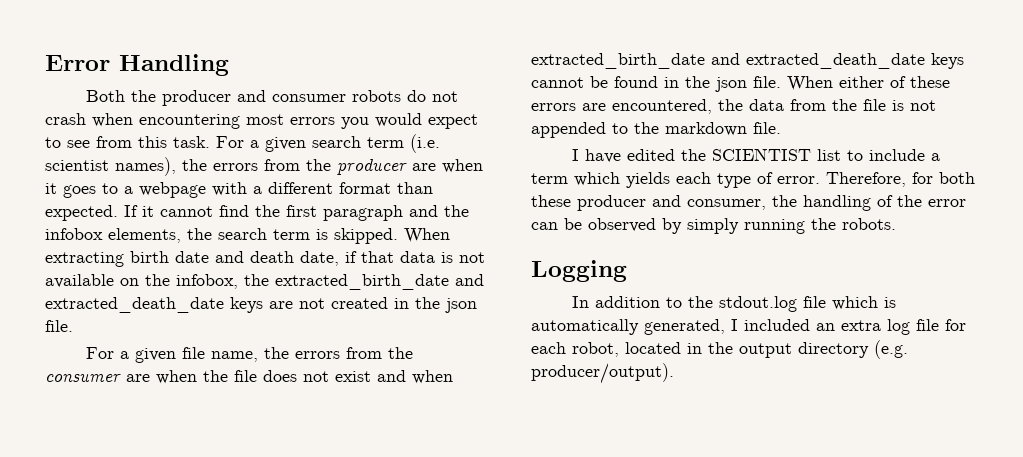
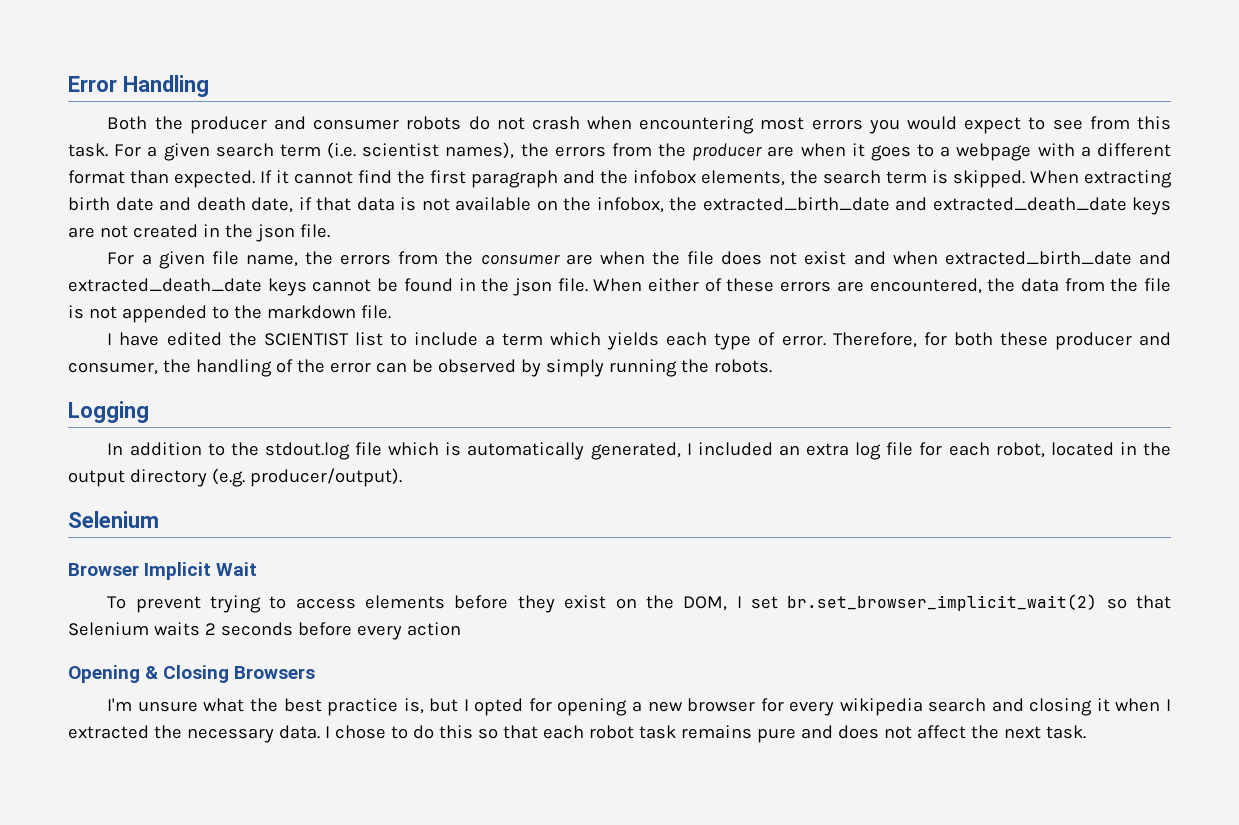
  In addition to the stdout.log file which is automatically generated, I included an extra log file for each robot, located in the output directory (e.g. producer/output).
+ Selenium
+ Browser Implicit Wait
+ To prevent trying to access elements before they exist on the DOM, I set br.set_browser_implicit_wait(2) so that Selenium waits 2 seconds before every action
+ Opening & Closing Browsers
+ I'm unsure what the best practice is, but I opted for opening a new browser for every wikipedia search and closing it when I extracted the necessary data. I chose to do this so that each robot task remains pure and does not affect the next task.

